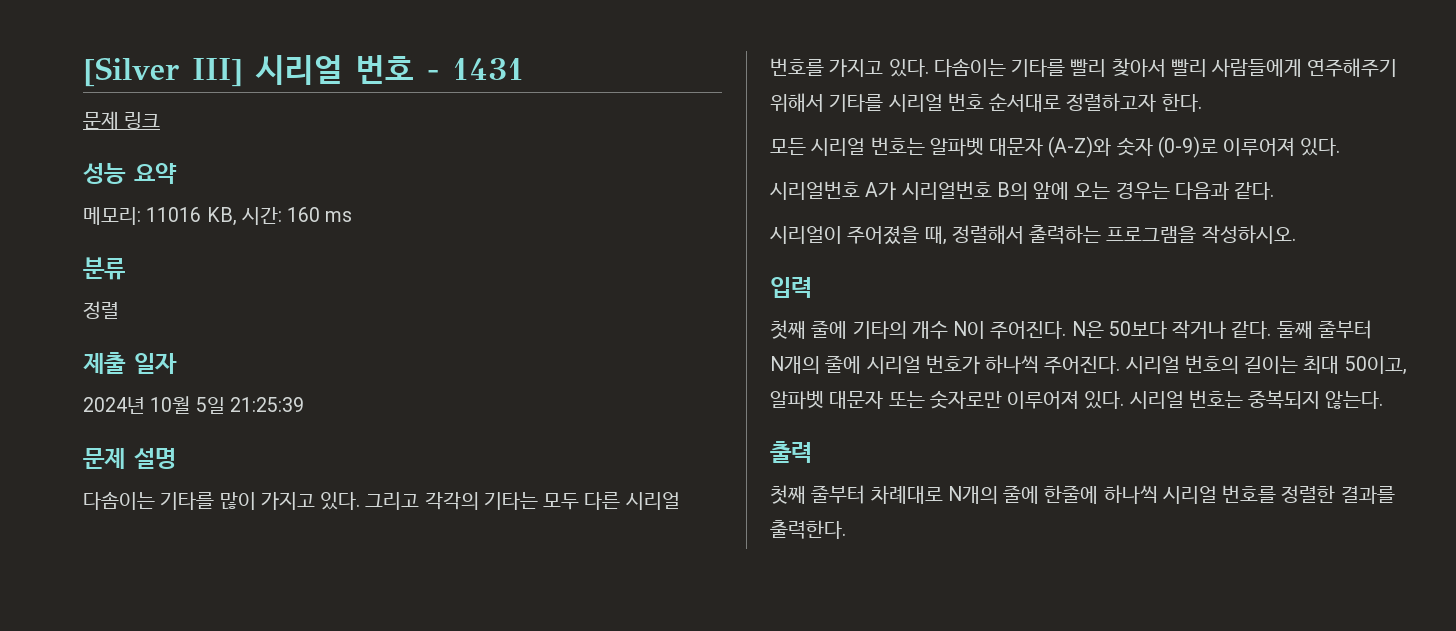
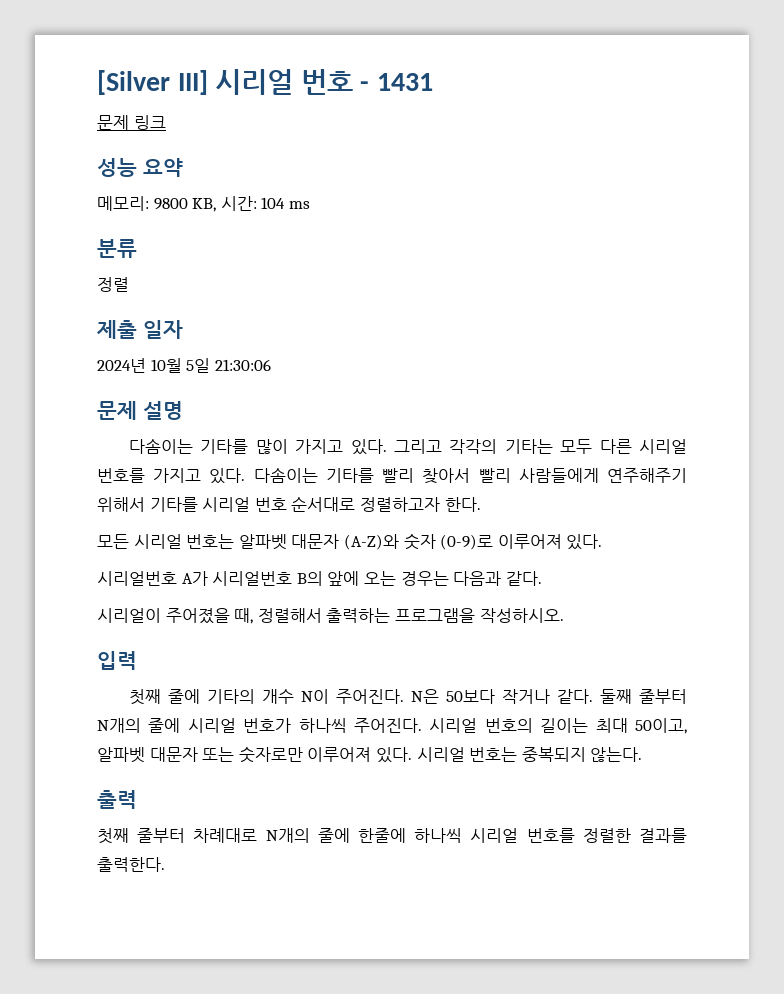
- 메모리: 11016 KB, 시간: 160 ms
+ 메모리: 9800 KB, 시간: 104 ms
- 2024년 10월 5일 21:25:39
+ 2024년 10월 5일 21:30:06

